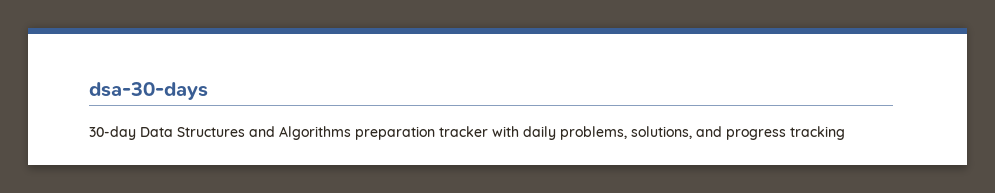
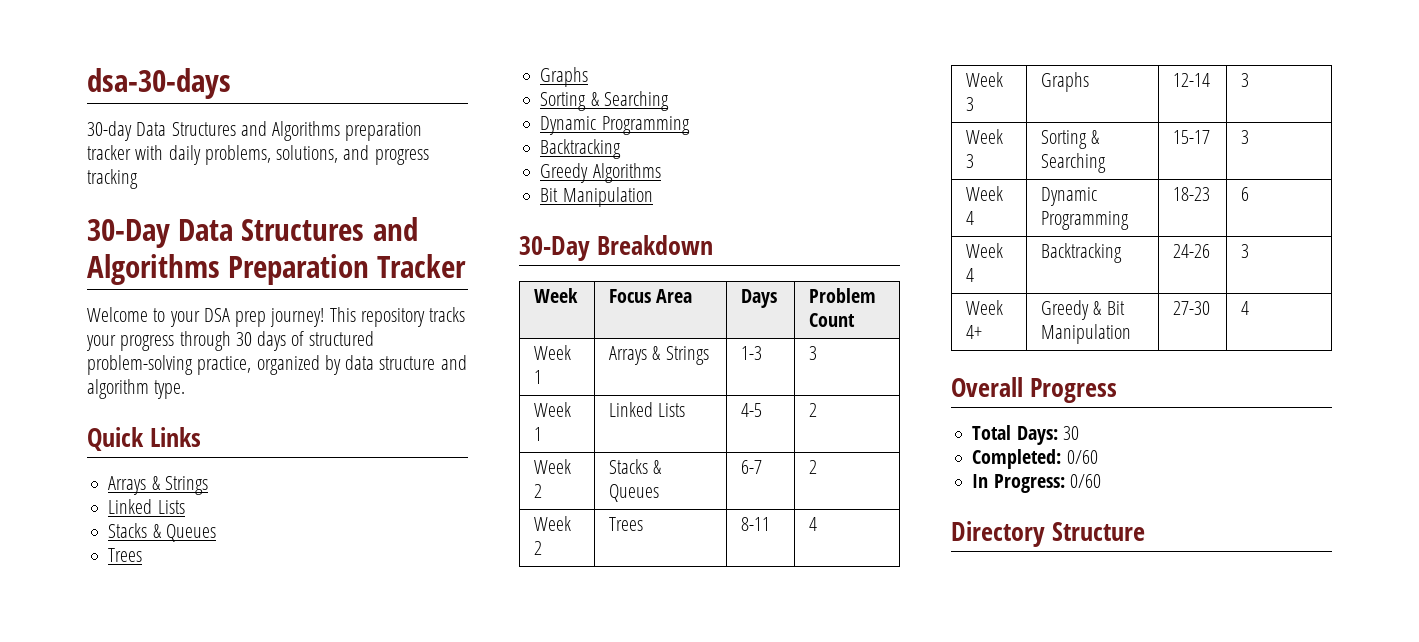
+ 30-Day Data Structures and Algorithms Preparation Tracker
+ Welcome to your DSA prep journey! This repository tracks your progress through 30 days of structured problem-solving practice, organized by data structure and algorithm type.
+ Quick Links
+ Arrays & Strings
+ Linked Lists
+ Stacks & Queues
+ Trees
+ Graphs
+ Sorting & Searching
+ Dynamic Programming
+ Backtracking
+ Greedy Algorithms
+ Bit Manipulation
+ 30-Day Breakdown
+ Week | Focus Area | Days | Problem Count
+ Week 1 | Arrays & Strings | 1-3 | 3
+ Week 1 | Linked Lists | 4-5 | 2
+ Week 2 | Stacks & Queues | 6-7 | 2
+ Week 2 | Trees | 8-11 | 4
+ Week 3 | Graphs | 12-14 | 3
+ Week 3 | Sorting & Searching | 15-17 | 3
+ Week 4 | Dynamic Programming | 18-23 | 6
+ Week 4 | Backtracking | 24-26 | 3
+ Week 4+ | Greedy & Bit Manipulation | 27-30 | 4
+ Overall Progress
+ Total Days: 30
+ Completed: 0/60
+ In Progress: 0/60
+ Directory Structure

